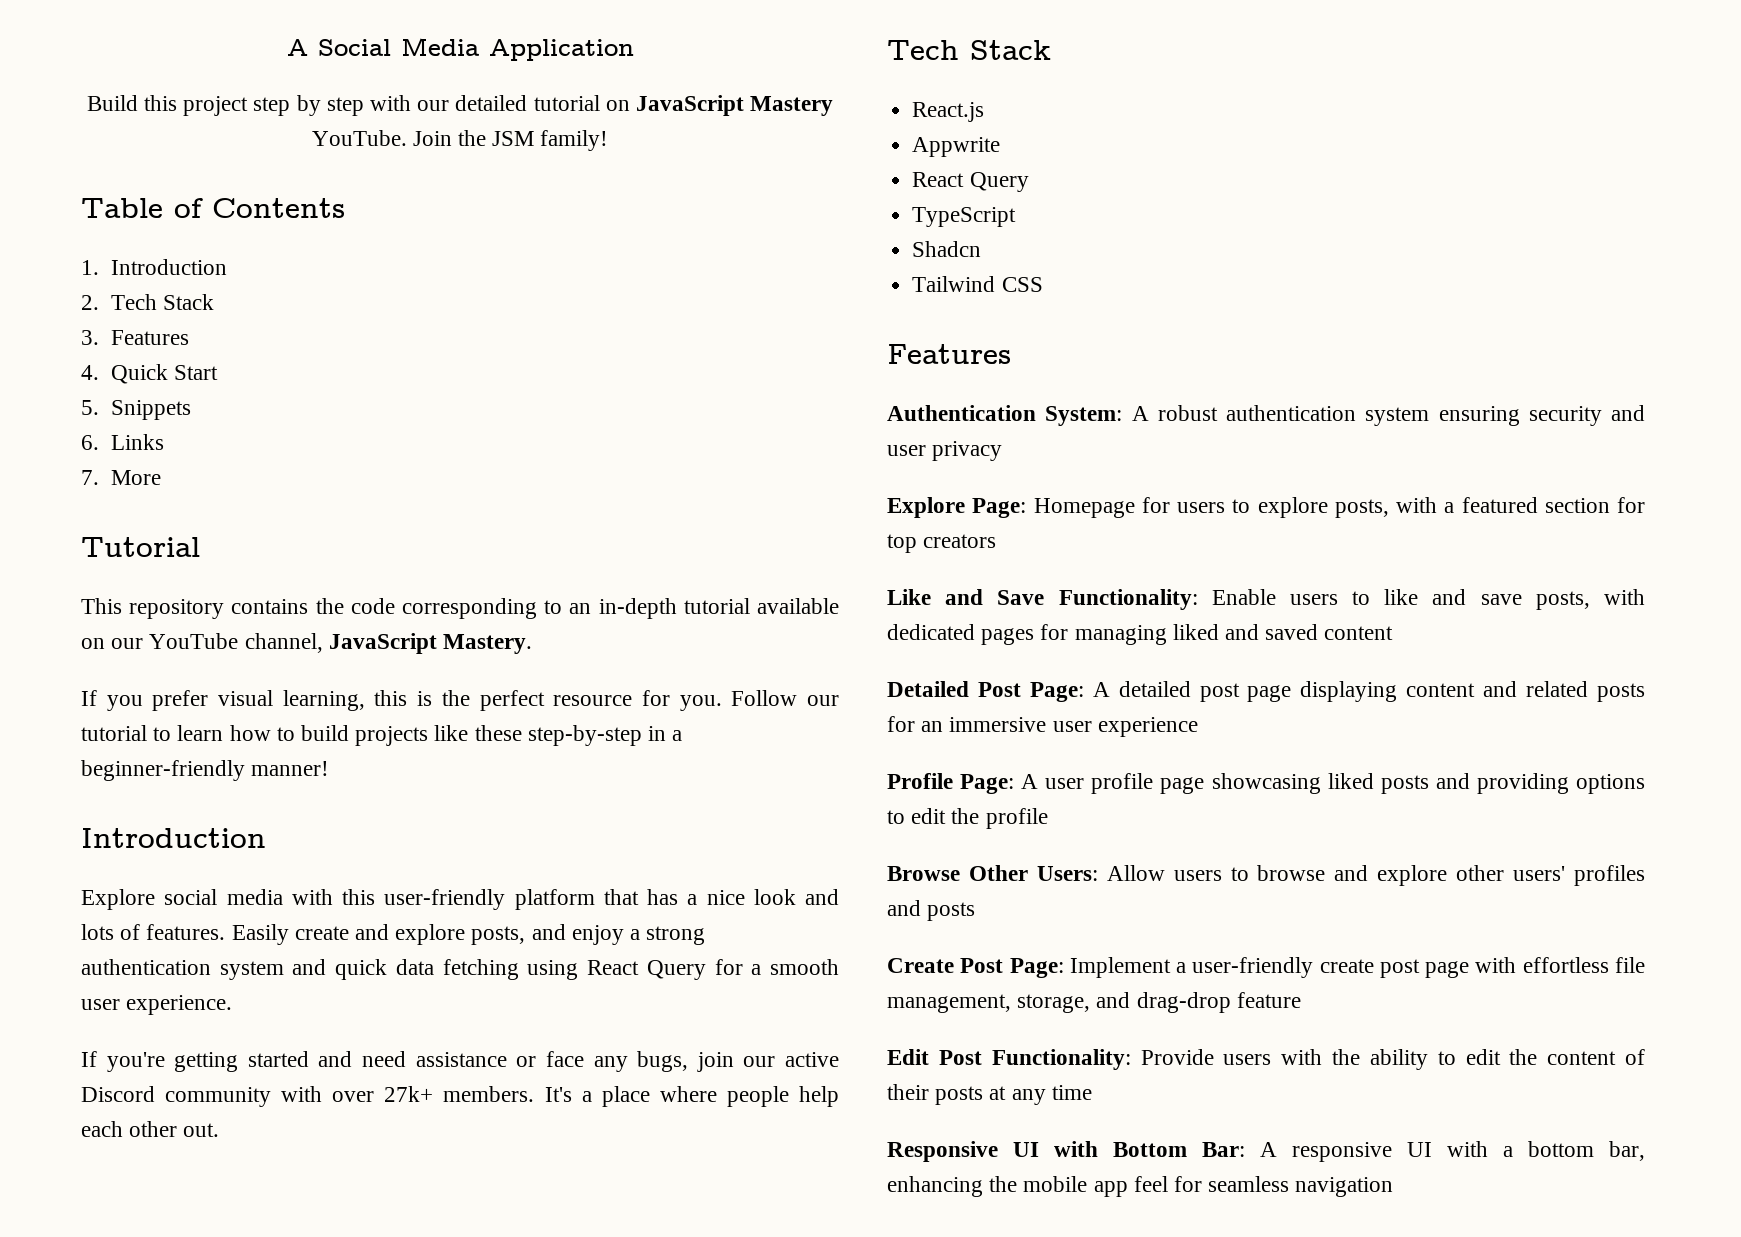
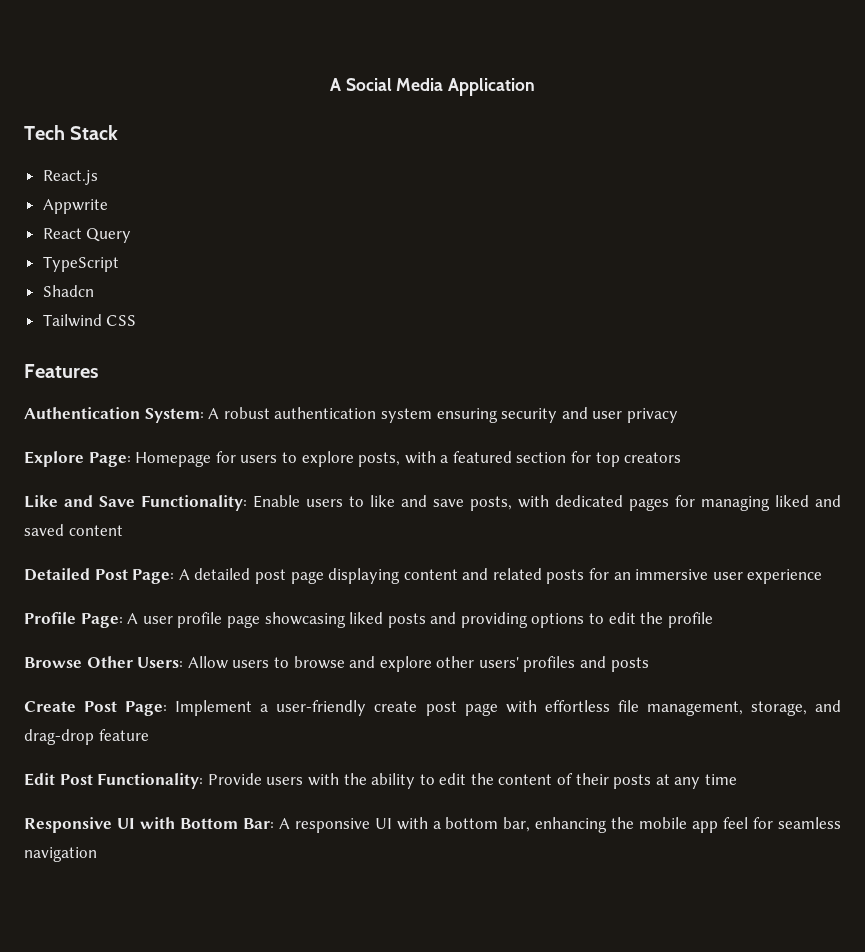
- Build this project step by step with our detailed tutorial on JavaScript Mastery YouTube. Join the JSM family!
- Table of Contents
- 1. Introduction
- 2. Tech Stack
- 3. Features
- 4. Quick Start
- 5. Snippets
- 6. Links
- 7. More
- Tutorial
- This repository contains the code corresponding to an in-depth tutorial available on our YouTube channel, JavaScript Mastery.
- If you prefer visual learning, this is the perfect resource for you. Follow our tutorial to learn how to build projects like these step-by-step in a beginner-friendly manner!
- Introduction
- Explore social media with this user-friendly platform that has a nice look and lots of features. Easily create and explore posts, and enjoy a strong authentication system and quick data fetching using React Query for a smooth user experience.
- If you're getting started and need assistance or face any bugs, join our active Discord community with over 27k+ members. It's a place where people help each other out.

